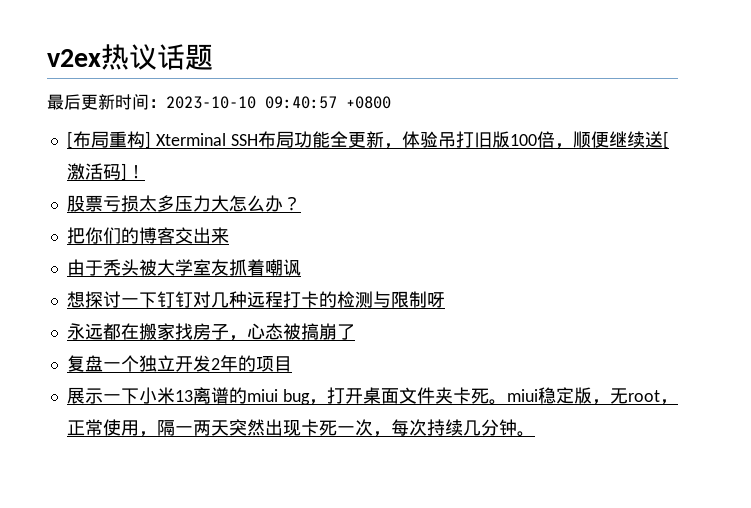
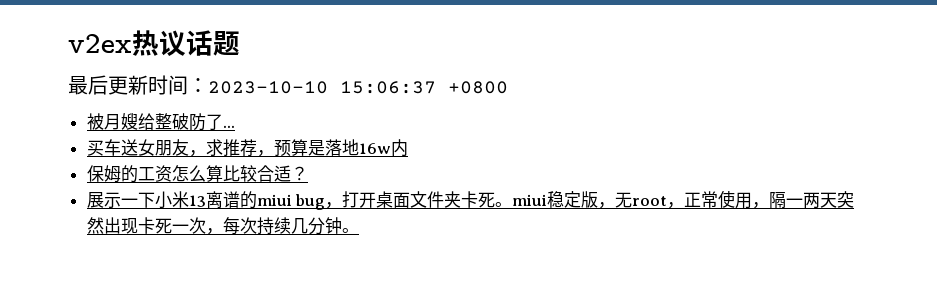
- 最后更新时间：2023-10-10 09:40:57 +0800
+ 最后更新时间：2023-10-10 15:06:37 +0800
- [布局重构] Xterminal SSH布局功能全更新，体验吊打旧版100倍，顺便继续送[激活码]！
- 股票亏损太多压力大怎么办？
- 把你们的博客交出来
- 由于秃头被大学室友抓着嘲讽
- 想探讨一下钉钉对几种远程打卡的检测与限制呀
- 永远都在搬家找房子，心态被搞崩了
- 复盘一个独立开发2年的项目
+ 被月嫂给整破防了...
+ 买车送女朋友，求推荐，预算是落地16w内
+ 保姆的工资怎么算比较合适？

